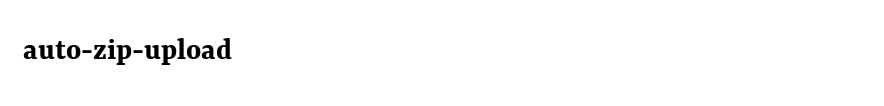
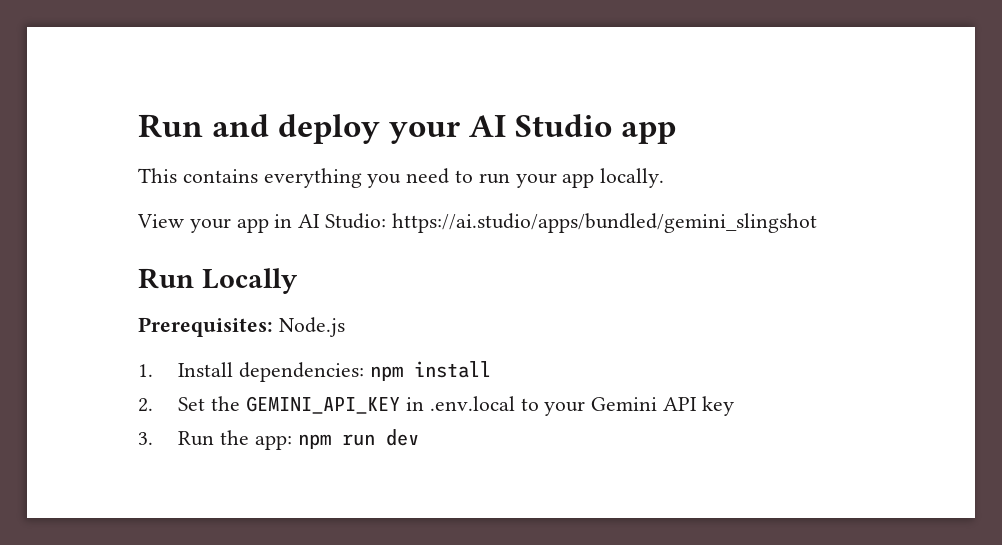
- auto-zip-upload
+ Run and deploy your AI Studio app
+ This contains everything you need to run your app locally.
+ View your app in AI Studio: https://ai.studio/apps/bundled/gemini_slingshot
+ Run Locally
+ Prerequisites: Node.js
+ 1. Install dependencies: npm install
+ 2. Set the GEMINI_API_KEY in .env.local to your Gemini API key
+ 3. Run the app: npm run dev

